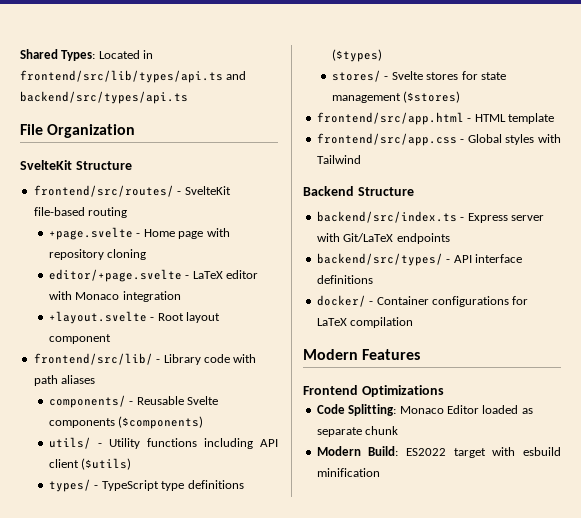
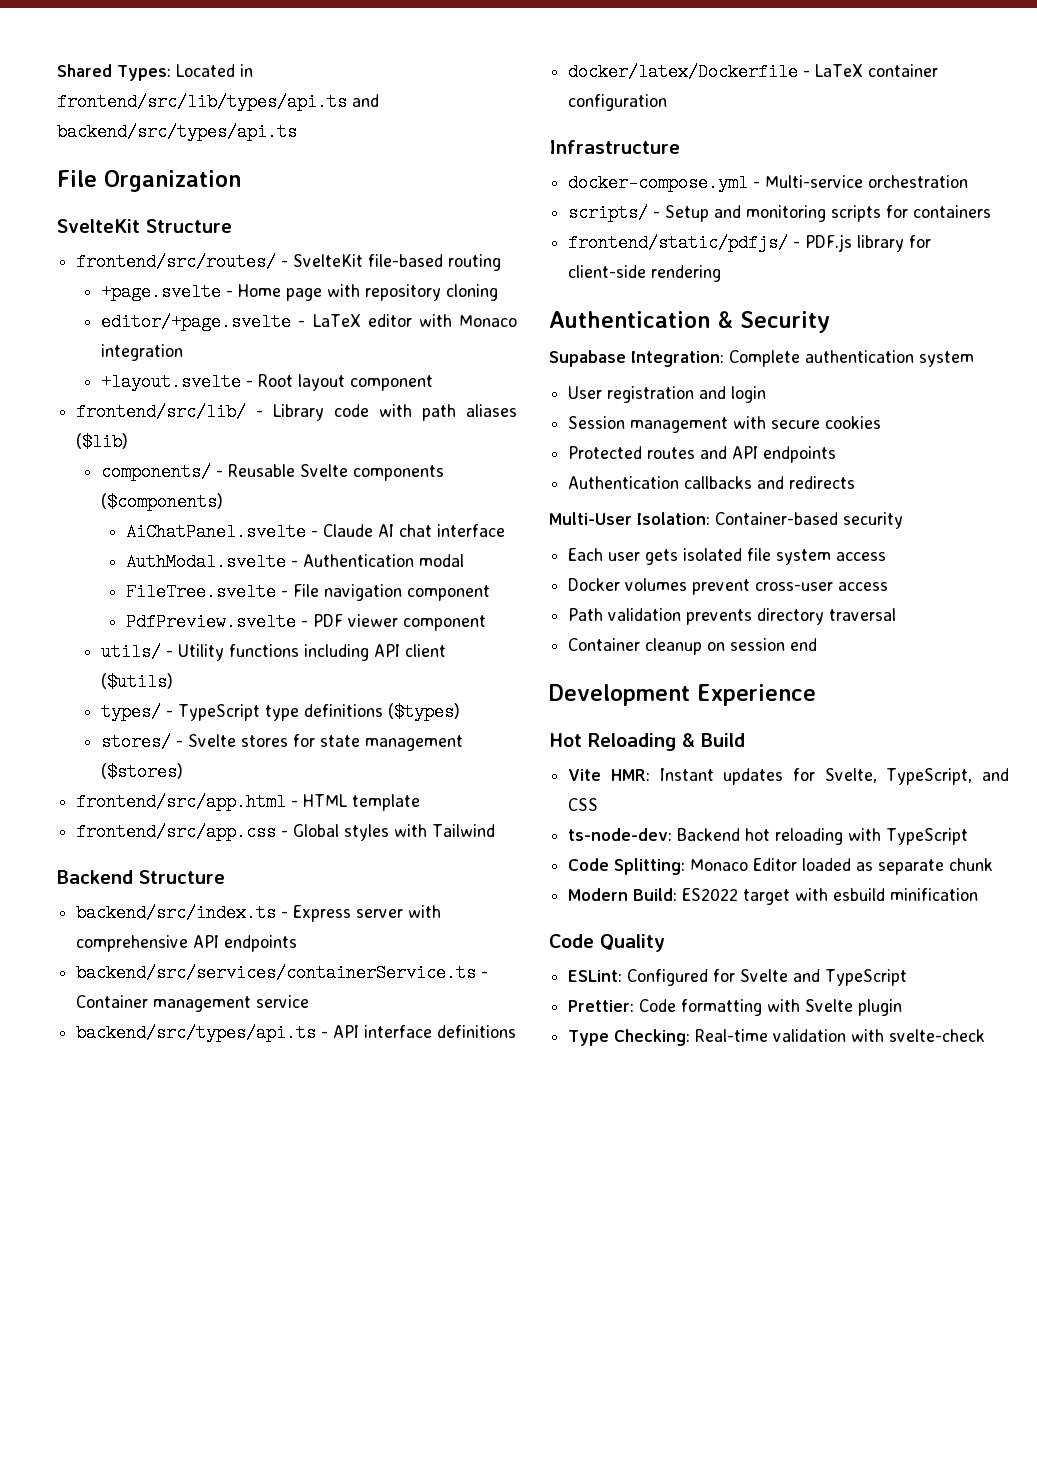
- frontend/src/lib/ - Library code with path aliases
+ frontend/src/lib/ - Library code with path aliases ($lib)
+ AiChatPanel.svelte - Claude AI chat interface
+ AuthModal.svelte - Authentication modal
+ FileTree.svelte - File navigation component
+ PdfPreview.svelte - PDF viewer component
- backend/src/index.ts - Express server with Git/LaTeX endpoints
- backend/src/types/ - API interface definitions
- docker/ - Container configurations for LaTeX compilation
- Modern Features
- Frontend Optimizations
+ backend/src/index.ts - Express server with comprehensive API endpoints
+ backend/src/services/containerService.ts - Container management service
+ backend/src/types/api.ts - API interface definitions
+ docker/latex/Dockerfile - LaTeX container configuration
+ Infrastructure
+ docker-compose.yml - Multi-service orchestration
+ scripts/ - Setup and monitoring scripts for containers
+ frontend/static/pdfjs/ - PDF.js library for client-side rendering
+ Authentication & Security
+ Supabase Integration: Complete authentication system
+ User registration and login
+ Session management with secure cookies
+ Protected routes and API endpoints
+ Authentication callbacks and redirects
+ Multi-User Isolation: Container-based security
+ Each user gets isolated file system access
+ Docker volumes prevent cross-user access
+ Path validation prevents directory traversal
+ Container cleanup on session end
+ Development Experience
+ Hot Reloading & Build
+ Vite HMR: Instant updates for Svelte, TypeScript, and CSS
+ ts-node-dev: Backend hot reloading with TypeScript
+ Code Quality
+ ESLint: Configured for Svelte and TypeScript
+ Prettier: Code formatting with Svelte plugin
+ Type Checking: Real-time validation with svelte-check

